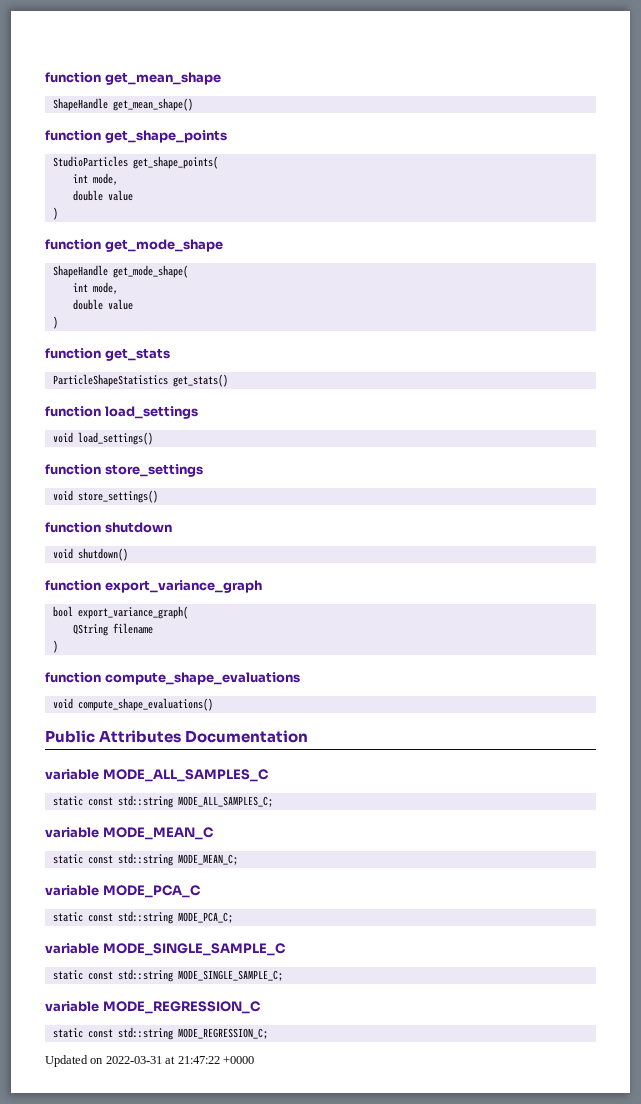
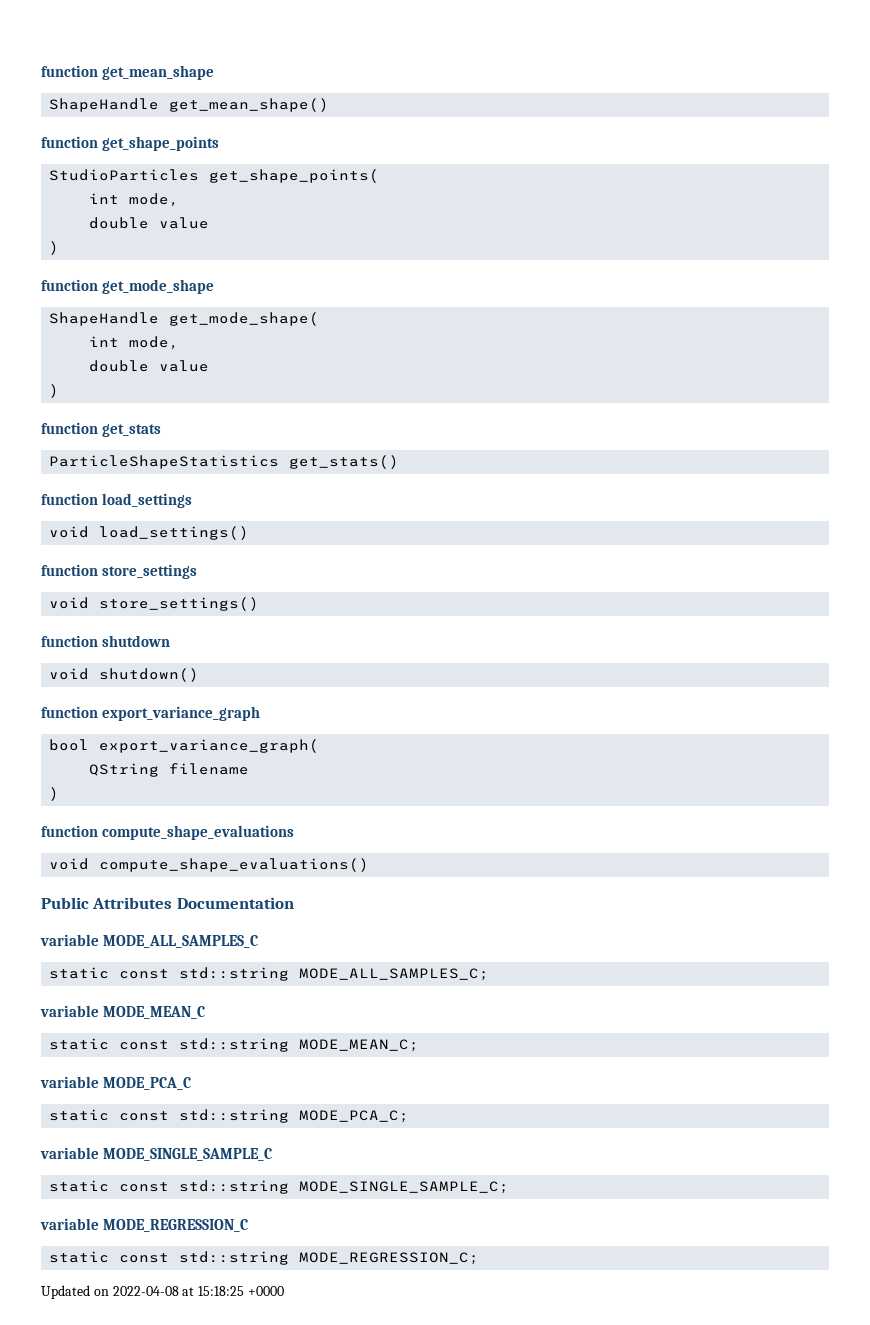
- Updated on 2022-03-31 at 21:47:22 +0000
+ Updated on 2022-04-08 at 15:18:25 +0000

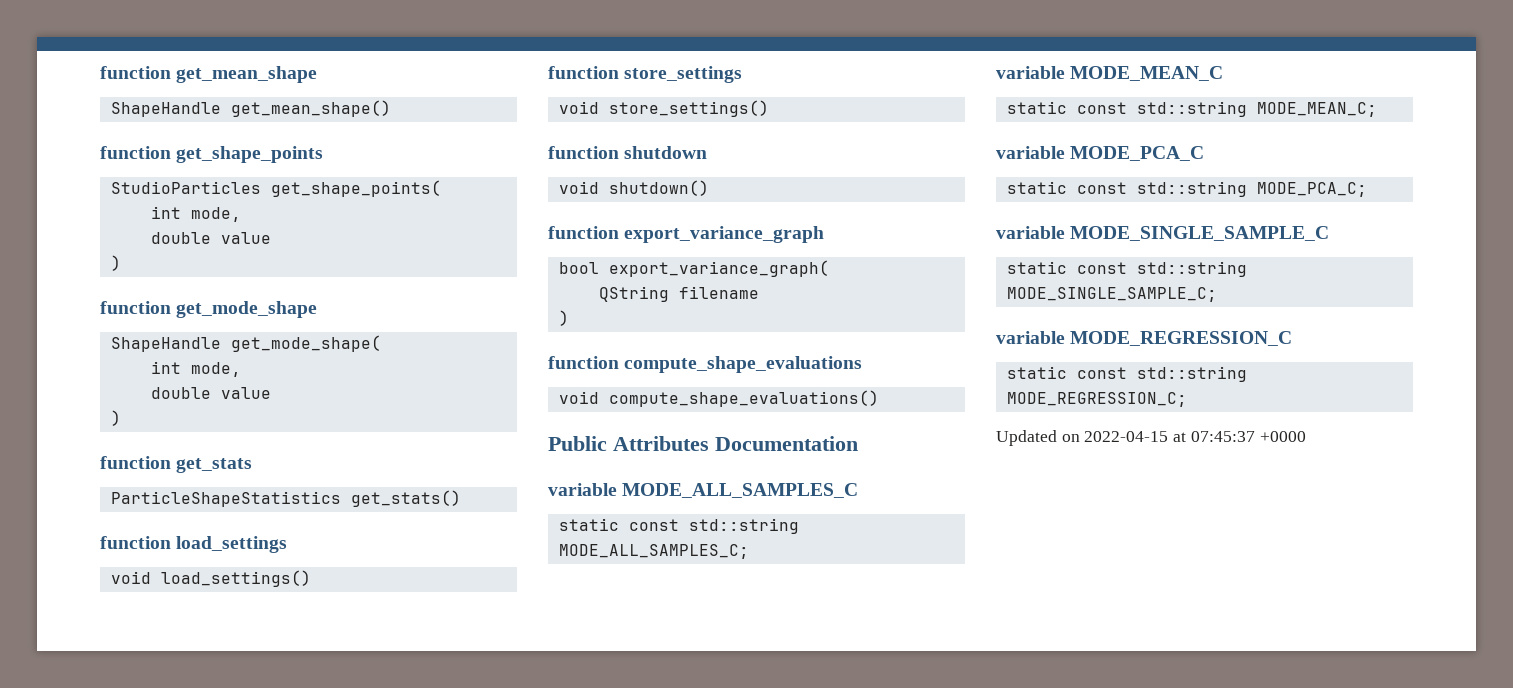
- Updated on 2022-04-08 at 15:18:25 +0000
+ Updated on 2022-04-15 at 07:45:37 +0000

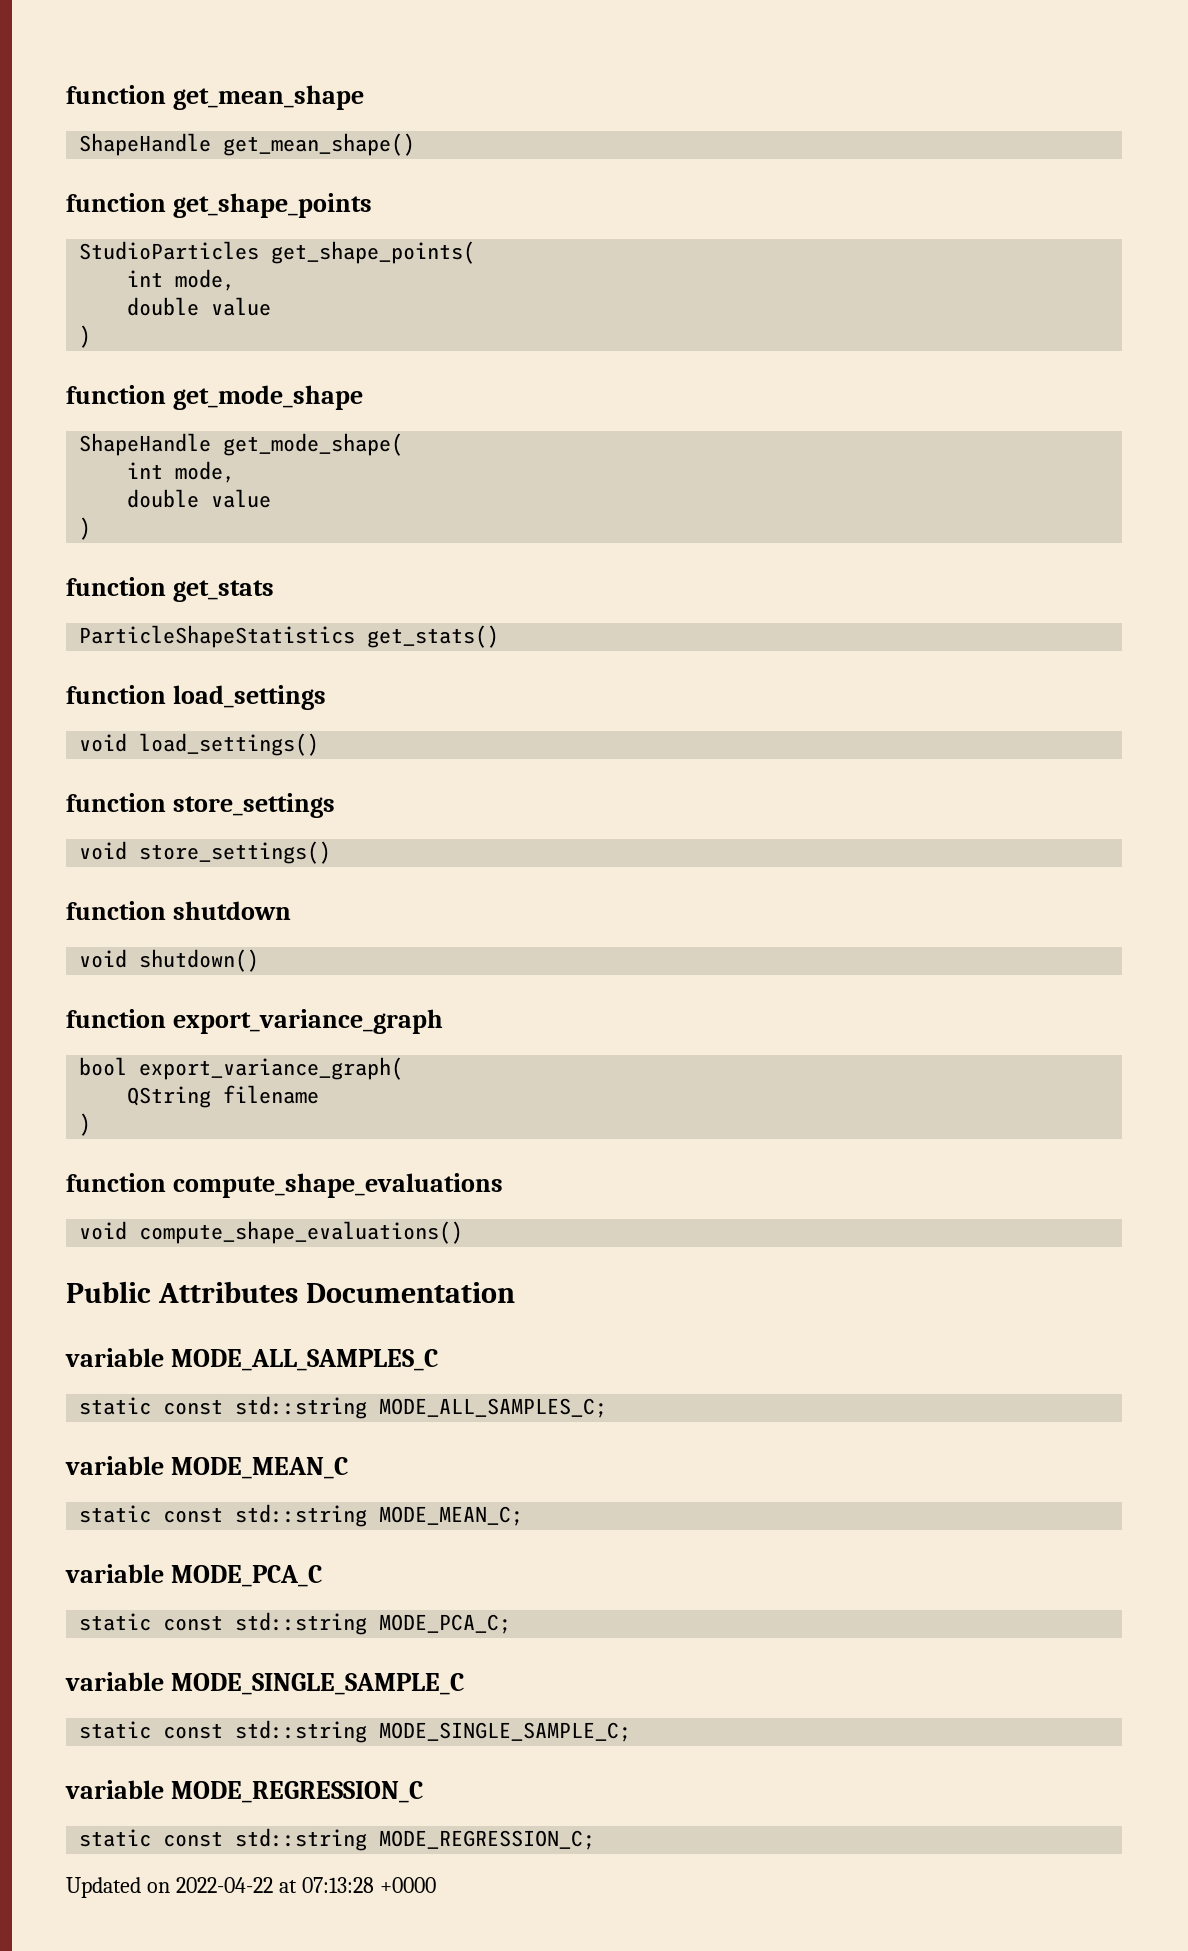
- Updated on 2022-04-15 at 07:45:37 +0000
+ Updated on 2022-04-22 at 07:13:28 +0000

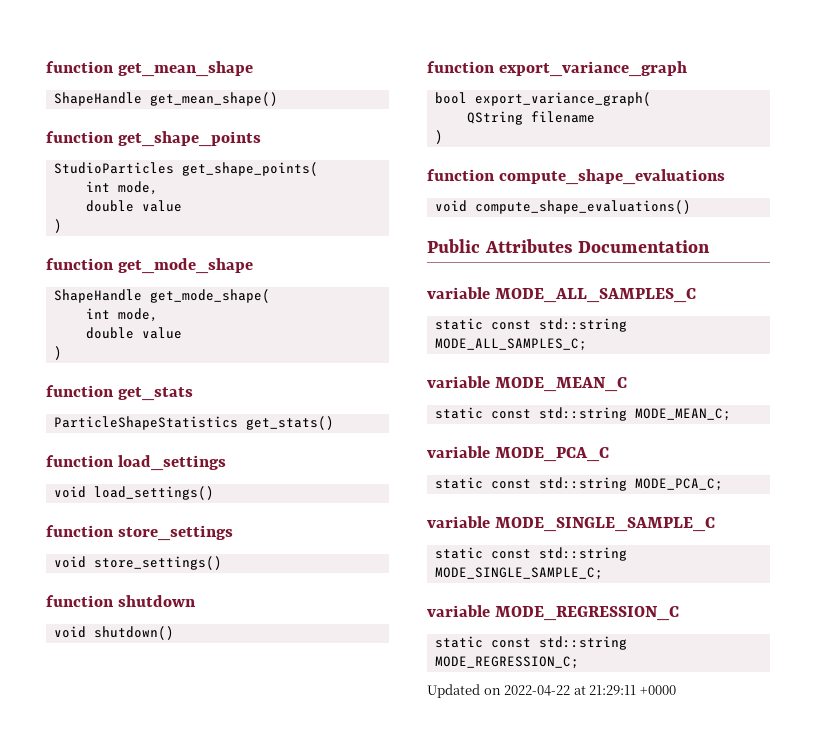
- Updated on 2022-04-22 at 07:13:28 +0000
+ Updated on 2022-04-22 at 21:29:11 +0000

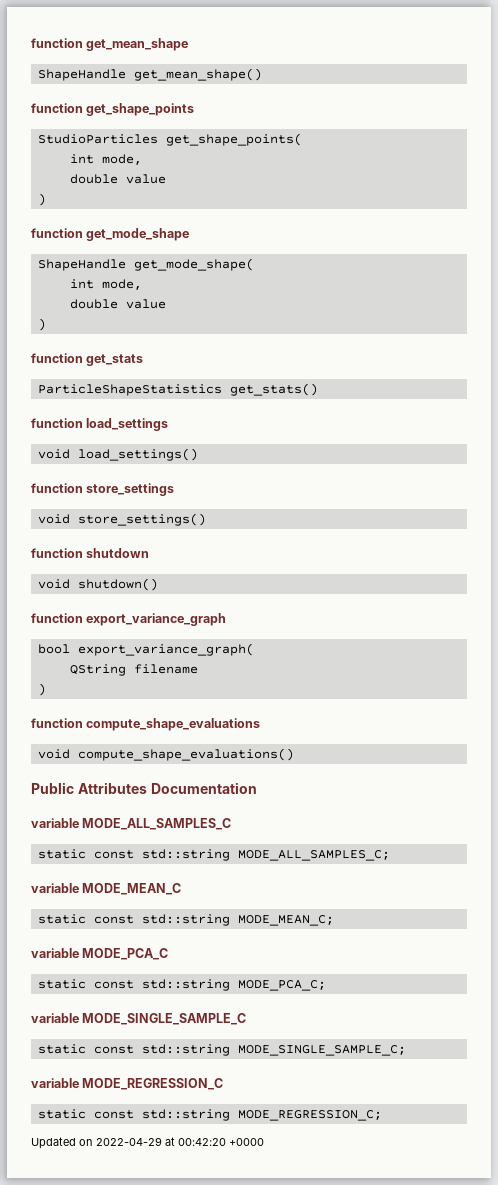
- Updated on 2022-04-22 at 21:29:11 +0000
+ Updated on 2022-04-29 at 00:42:20 +0000

